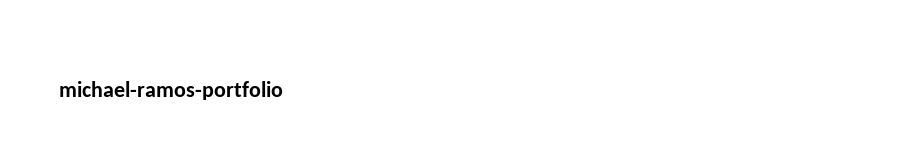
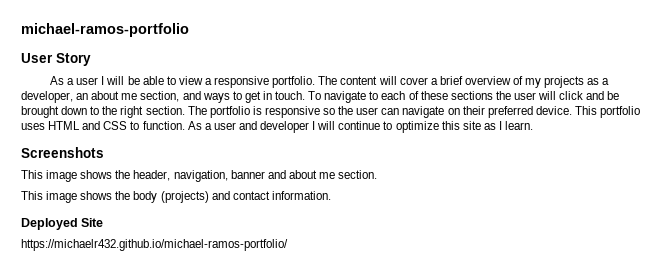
+ User Story
+ As a user I will be able to view a responsive portfolio. The content will cover a brief overview of my projects as a developer, an about me section, and ways to get in touch. To navigate to each of these sections the user will click and be brought down to the right section. The portfolio is responsive so the user can navigate on their preferred device. This portfolio uses HTML and CSS to function. As a user and developer I will continue to optimize this site as I learn.
+ Screenshots
+ This image shows the header, navigation, banner and about me section.
+ This image shows the body (projects) and contact information.
+ Deployed Site
+ https://michaelr432.github.io/michael-ramos-portfolio/

